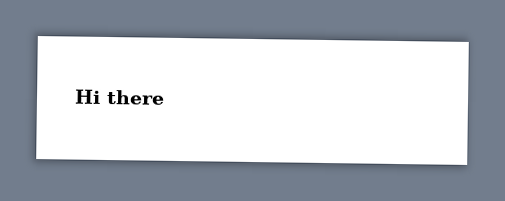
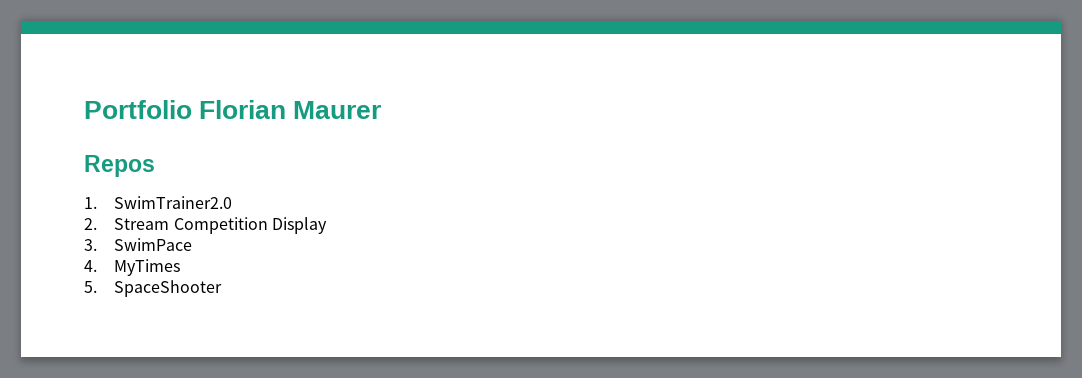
- Hi there
+ Portfolio Florian Maurer
+ Repos
+ 1. SwimTrainer2.0
+ 2. Stream Competition Display
+ 3. SwimPace
+ 4. MyTimes
+ 5. SpaceShooter

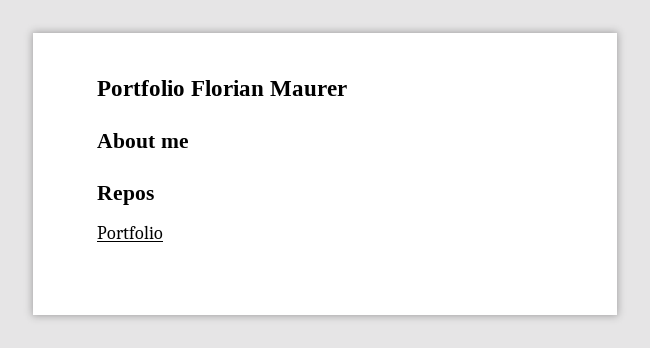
+ About me
  Repos
- 1. SwimTrainer2.0
- 2. Stream Competition Display
- 3. SwimPace
- 4. MyTimes
- 5. SpaceShooter
+ Portfolio

